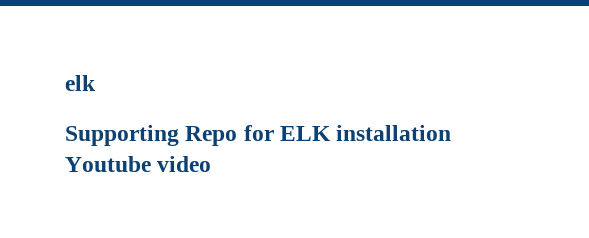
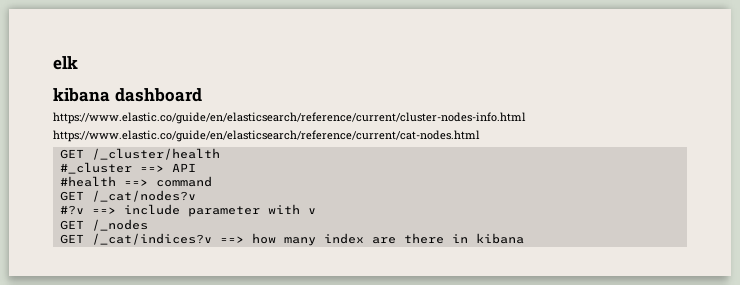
- Supporting Repo for ELK installation Youtube video
+ kibana dashboard
+ https://www.elastic.co/guide/en/elasticsearch/reference/current/cluster-nodes-info.html
+ https://www.elastic.co/guide/en/elasticsearch/reference/current/cat-nodes.html
+ GET /_cluster/health
+ #_cluster ==> API
+ #health ==> command
+ GET /_cat/nodes?v
+ #?v ==> include parameter with v
+ GET /_nodes
+ GET /_cat/indices?v ==> how many index are there in kibana

